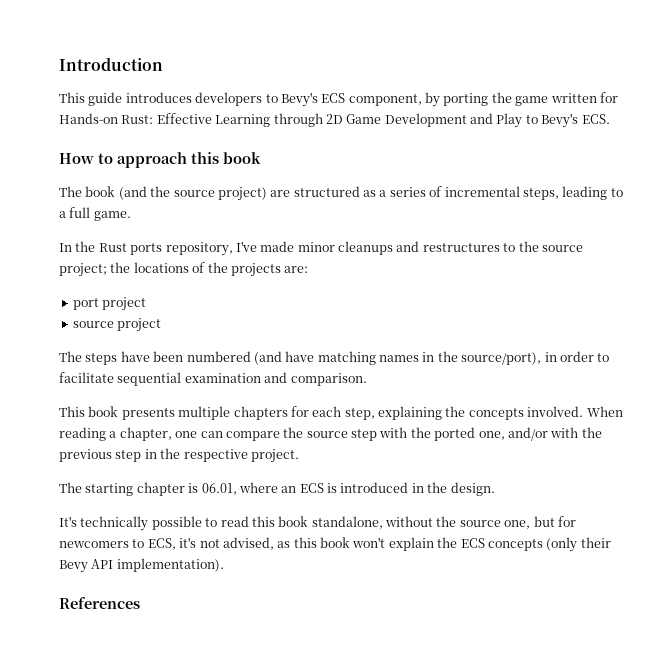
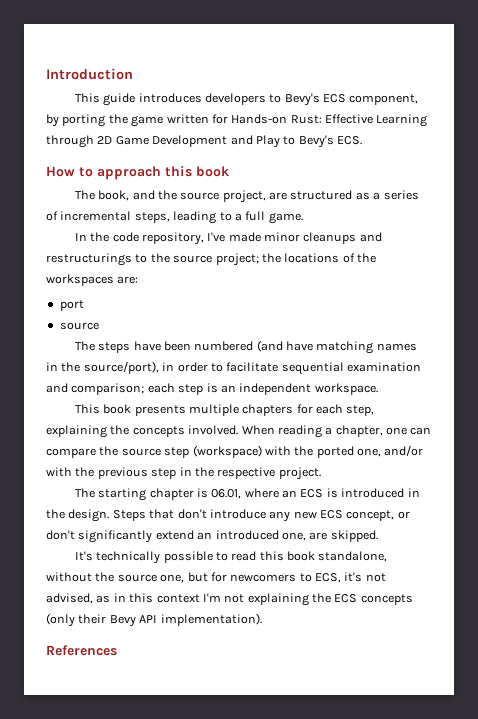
- The book (and the source project) are structured as a series of incremental steps, leading to a full game.
+ The book, and the source project, are structured as a series of incremental steps, leading to a full game.
- In the Rust ports repository, I've made minor cleanups and restructures to the source project; the locations of the projects are:
+ In the code repository, I've made minor cleanups and restructurings to the source project; the locations of the workspaces are:
- port project
- source project
+ port
+ source
- The steps have been numbered (and have matching names in the source/port), in order to facilitate sequential examination and comparison.
+ The steps have been numbered (and have matching names in the source/port), in order to facilitate sequential examination and comparison; each step is an independent workspace.
- When reading a chapter, one can compare the source step with the ported one, and/or with the previous step in the respective project.
+ When reading a chapter, one can compare the source step (workspace) with the ported one, and/or with the previous step in the respective project.
+ Steps that don't introduce any new ECS concept, or don't significantly extend an introduced one, are skipped.
- It's technically possible to read this book standalone, without the source one, but for newcomers to ECS, it's not advised, as this book won't explain the ECS concepts (only their Bevy API implementation).
+ It's technically possible to read this book standalone, without the source one, but for newcomers to ECS, it's not advised, as in this context I'm not explaining the ECS concepts (only their Bevy API implementation).

